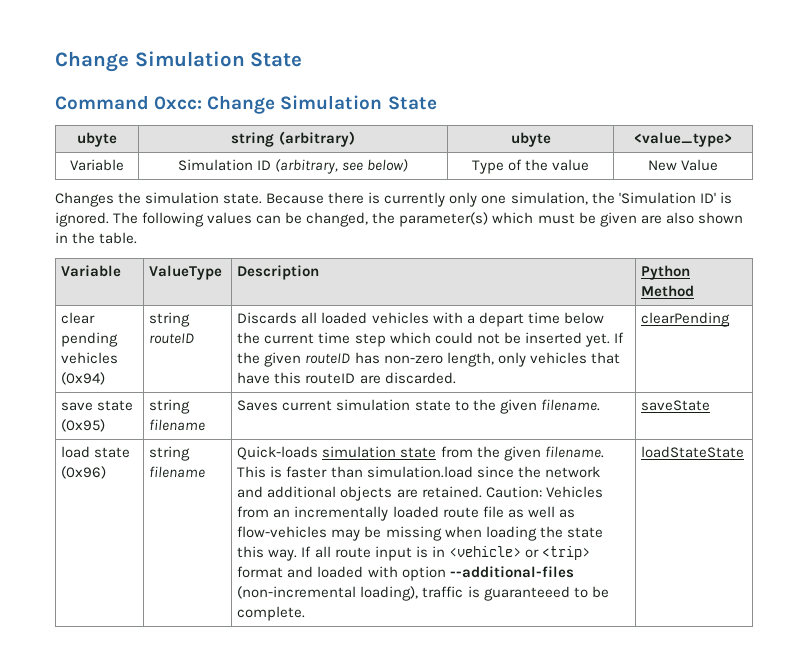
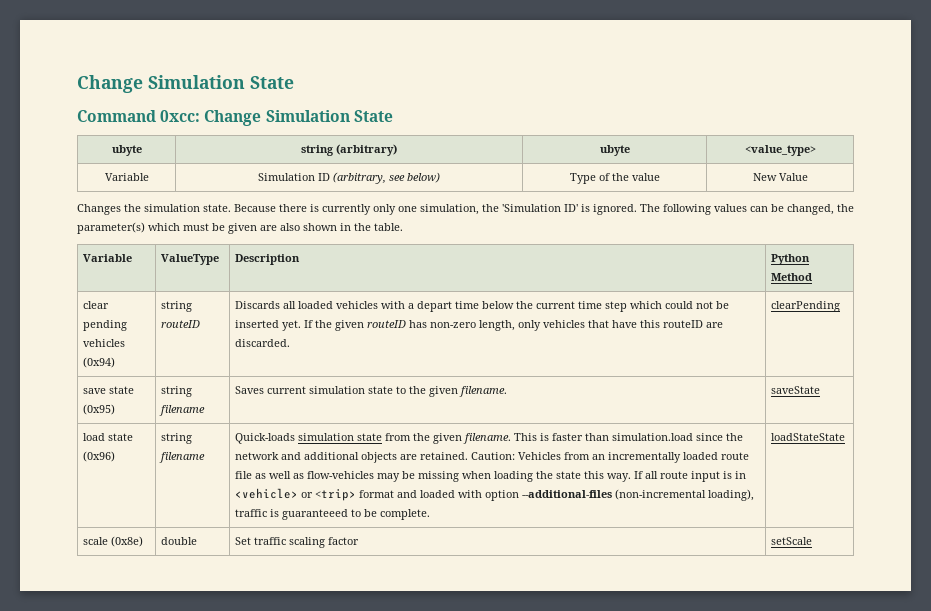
+ scale (0x8e) | double | Set traffic scaling factor | setScale

